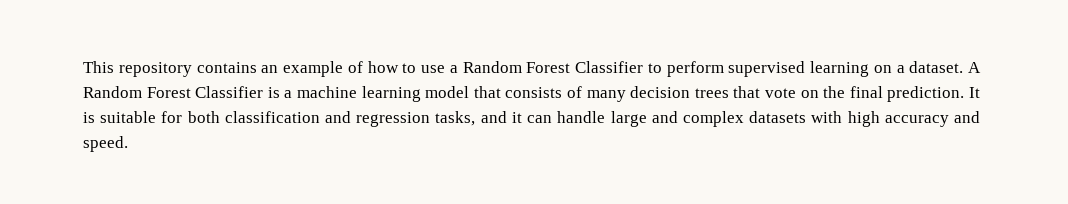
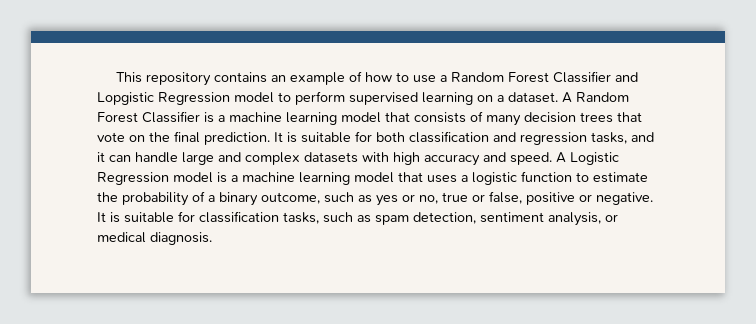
- This repository contains an example of how to use a Random Forest Classifier to perform supervised learning on a dataset.
+ This repository contains an example of how to use a Random Forest Classifier and Lopgistic Regression model to perform supervised learning on a dataset.
+ A Logistic Regression model is a machine learning model that uses a logistic function to estimate the probability of a binary outcome, such as yes or no, true or false, positive or negative. It is suitable for classification tasks, such as spam detection, sentiment analysis, or medical diagnosis.

